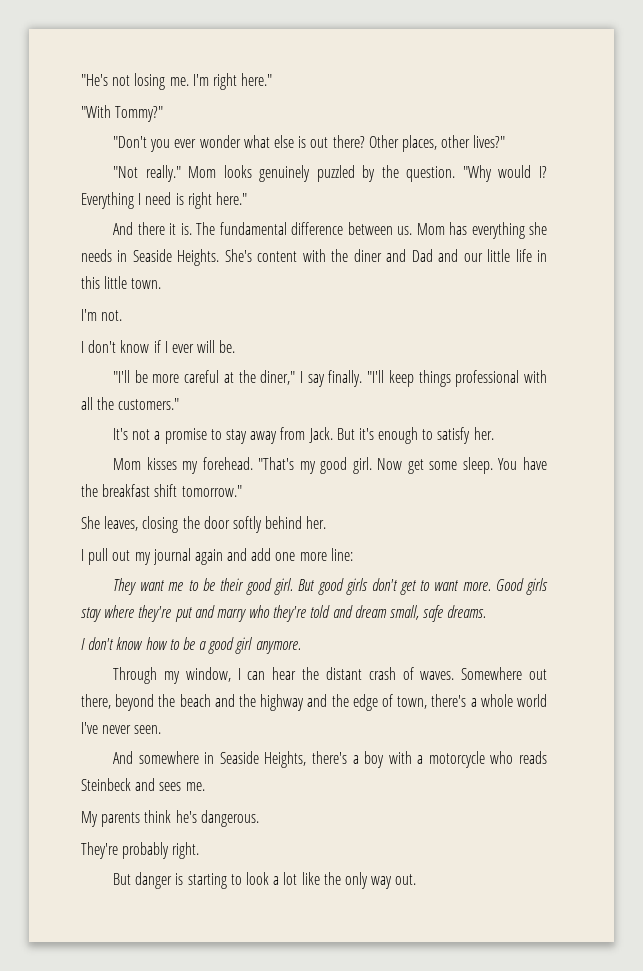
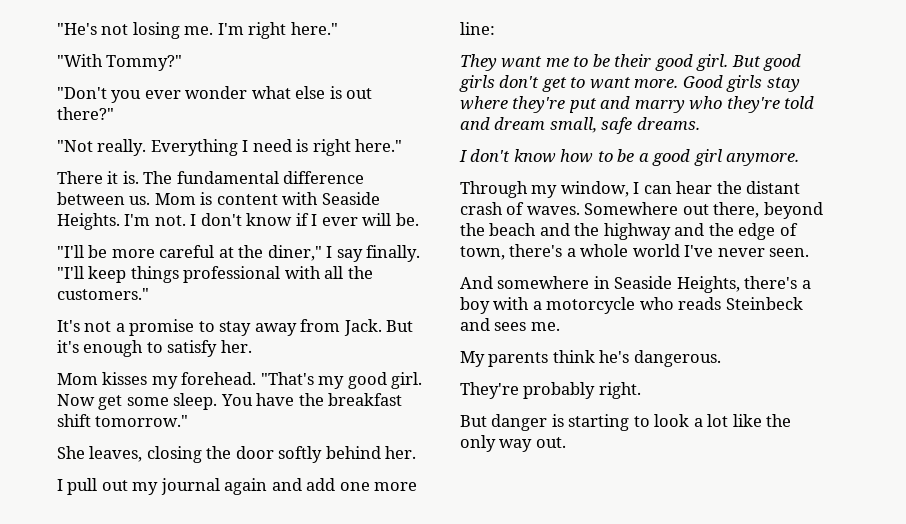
- "Don't you ever wonder what else is out there? Other places, other lives?"
- "Not really." Mom looks genuinely puzzled by the question. "Why would I?
+ "Don't you ever wonder what else is out there?"
+ "Not really.
- And there it is.
+ There it is.
- Mom has everything she needs in Seaside Heights. She's content with the diner and Dad and our little life in this little town.
- I'm not.
- I don't know if I ever will be.
+ Mom is content with Seaside Heights. I'm not. I don't know if I ever will be.

